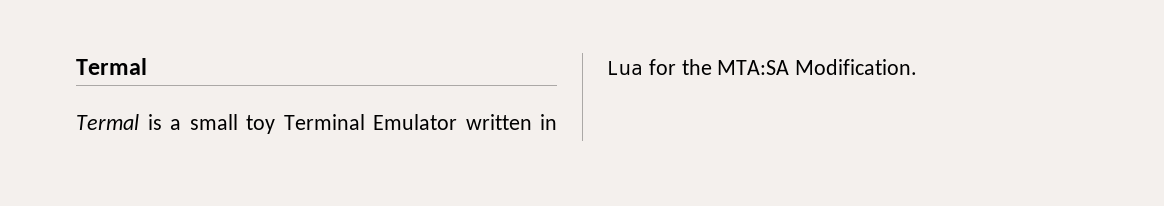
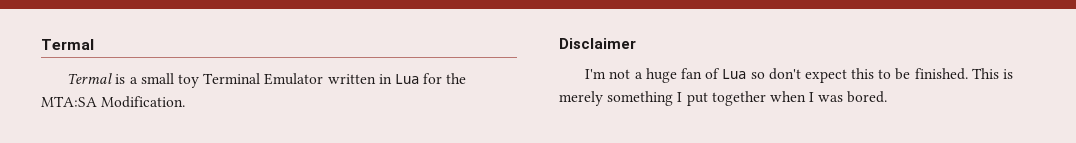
+ Disclaimer
+ I'm not a huge fan of Lua so don't expect this to be finished. This is merely something I put together when I was bored.

